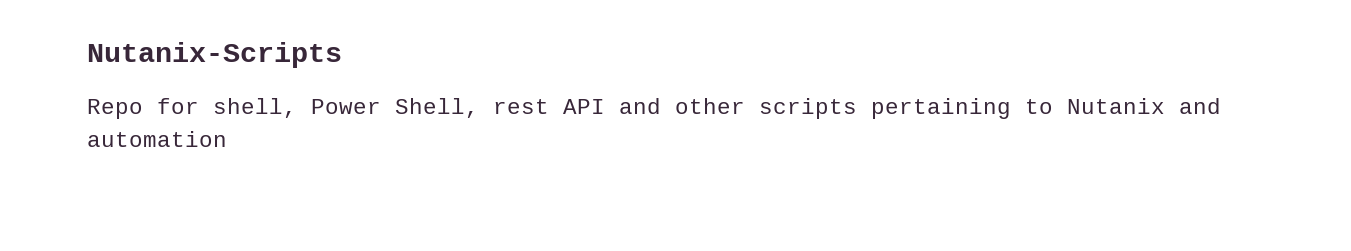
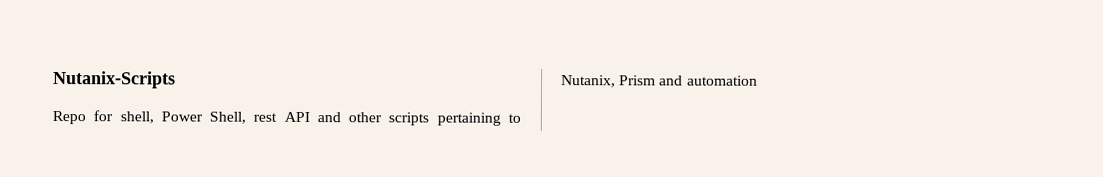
- Repo for shell, Power Shell, rest API and other scripts pertaining to Nutanix and automation
+ Repo for shell, Power Shell, rest API and other scripts pertaining to Nutanix, Prism and automation

